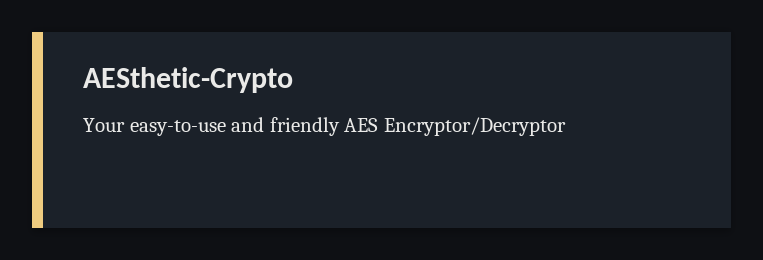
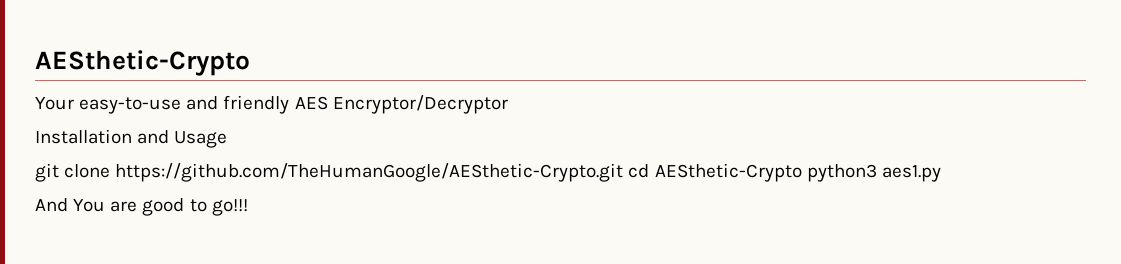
+ Installation and Usage
+ git clone https://github.com/TheHumanGoogle/AESthetic-Crypto.git cd AESthetic-Crypto python3 aes1.py
+ And You are good to go!!!

